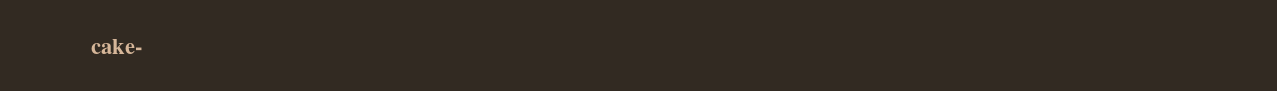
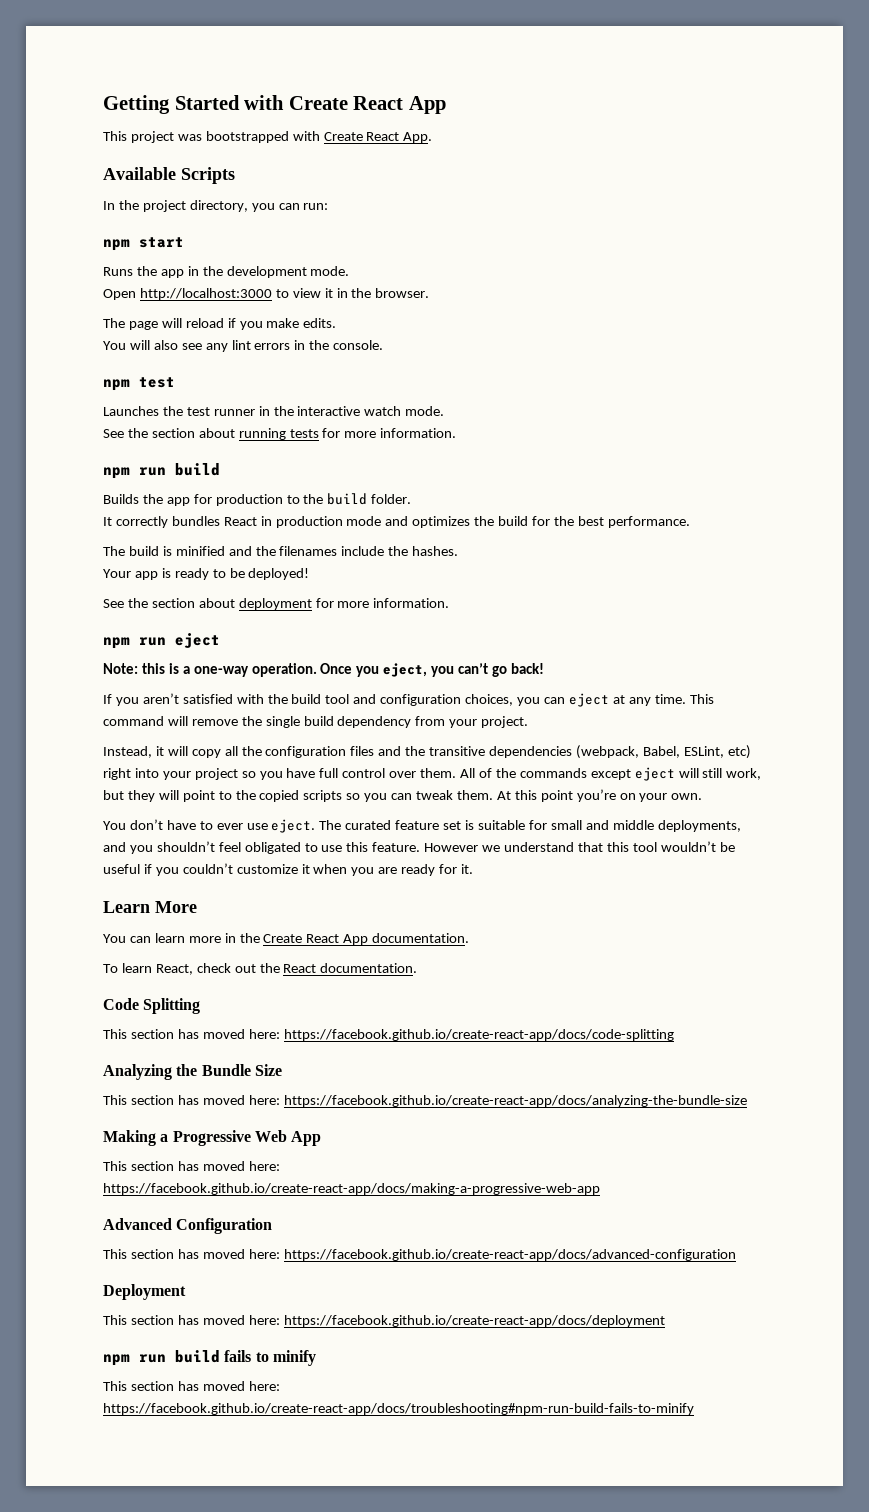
- cake-
+ Getting Started with Create React App
+ This project was bootstrapped with Create React App.
+ Available Scripts
+ In the project directory, you can run:
+ npm start
+ Runs the app in the development mode.
+ Open http://localhost:3000 to view it in the browser.
+ The page will reload if you make edits.
+ You will also see any lint errors in the console.
+ npm test
+ Launches the test runner in the interactive watch mode.
+ See the section about running tests for more information.
+ npm run build
+ Builds the app for production to the build folder.
+ It correctly bundles React in production mode and optimizes the build for the best performance.
+ The build is minified and the filenames include the hashes.
+ Your app is ready to be deployed!
+ See the section about deployment for more information.
+ npm run eject
+ Note: this is a one-way operation. Once you eject, you can’t go back!
+ If you aren’t satisfied with the build tool and configuration choices, you can eject at any time. This command will remove the single build dependency from your project.
+ Instead, it will copy all the configuration files and the transitive dependencies (webpack, Babel, ESLint, etc) right into your project so you have full control over them. All of the commands except eject will still work, but they will point to the copied scripts so you can tweak them. At this point you’re on your own.
+ You don’t have to ever use eject. The curated feature set is suitable for small and middle deployments, and you shouldn’t feel obligated to use this feature. However we understand that this tool wouldn’t be useful if you couldn’t customize it when you are ready for it.
+ Learn More
+ You can learn more in the Create React App documentation.
+ To learn React, check out the React documentation.
+ Code Splitting
+ This section has moved here: https://facebook.github.io/create-react-app/docs/code-splitting
+ Analyzing the Bundle Size
+ This section has moved here: https://facebook.github.io/create-react-app/docs/analyzing-the-bundle-size
+ Making a Progressive Web App
+ This section has moved here: https://facebook.github.io/create-react-app/docs/making-a-progressive-web-app
+ Advanced Configuration
+ This section has moved here: https://facebook.github.io/create-react-app/docs/advanced-configuration
+ Deployment
+ This section has moved here: https://facebook.github.io/create-react-app/docs/deployment
+ npm run build fails to minify
+ This section has moved here: https://facebook.github.io/create-react-app/docs/troubleshooting#npm-run-build-fails-to-minify

